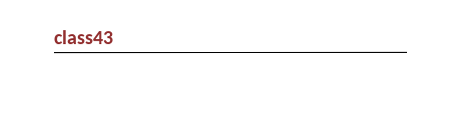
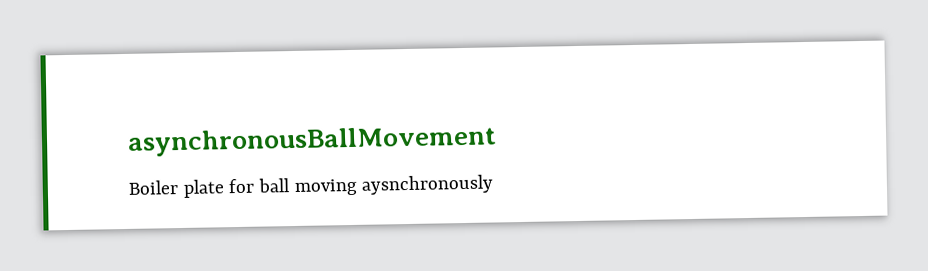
- class43
+ asynchronousBallMovement
+ Boiler plate for ball moving aysnchronously

